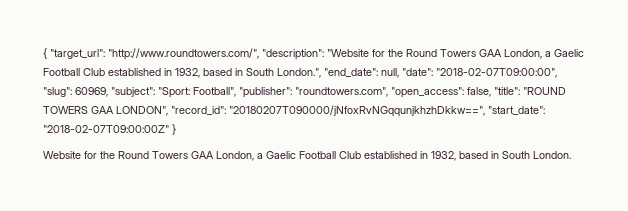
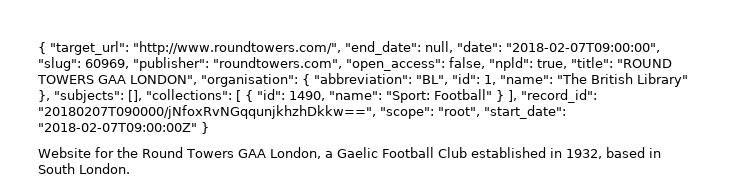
- { "target_url": "http://www.roundtowers.com/", "description": "Website for the Round Towers GAA London, a Gaelic Football Club established in 1932, based in South London.", "end_date": null, "date": "2018-02-07T09:00:00", "slug": 60969, "subject": "Sport: Football", "publisher": "roundtowers.com", "open_access": false, "title": "ROUND TOWERS GAA LONDON", "record_id": "20180207T090000/jNfoxRvNGqqunjkhzhDkkw==", "start_date": "2018-02-07T09:00:00Z" }
+ { "target_url": "http://www.roundtowers.com/", "end_date": null, "date": "2018-02-07T09:00:00", "slug": 60969, "publisher": "roundtowers.com", "open_access": false, "npld": true, "title": "ROUND TOWERS GAA LONDON", "organisation": { "abbreviation": "BL", "id": 1, "name": "The British Library" }, "subjects": [], "collections": [ { "id": 1490, "name": "Sport: Football" } ], "record_id": "20180207T090000/jNfoxRvNGqqunjkhzhDkkw==", "scope": "root", "start_date": "2018-02-07T09:00:00Z" }

